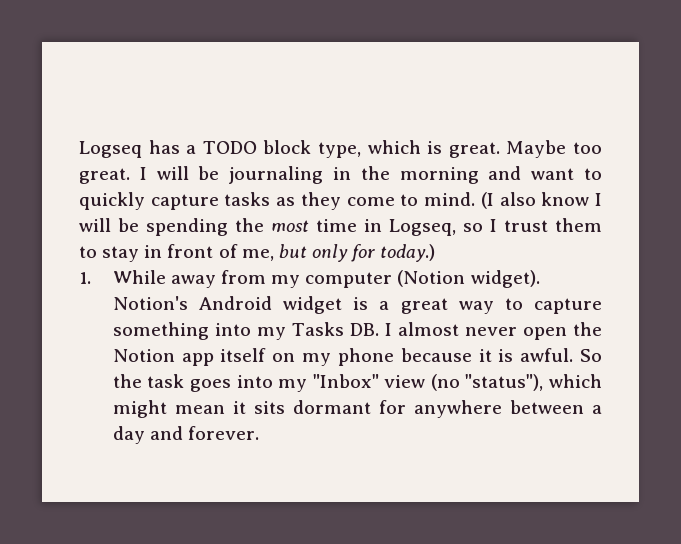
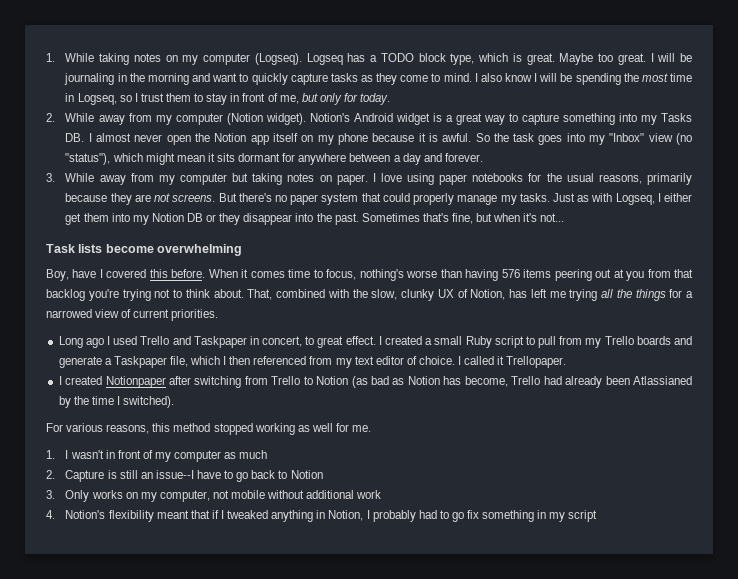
+ 1. While taking notes on my computer (Logseq).
- (I also know I will be spending the most time in Logseq, so I trust them to stay in front of me, but only for today.)
- 1. While away from my computer (Notion widget).
+ I also know I will be spending the most time in Logseq, so I trust them to stay in front of me, but only for today.
+ 2. While away from my computer (Notion widget).
+ 3. While away from my computer but taking notes on paper. I love using paper notebooks for the usual reasons, primarily because they are not screens. But there's no paper system that could properly manage my tasks. Just as with Logseq, I either get them into my Notion DB or they disappear into the past. Sometimes that's fine, but when it's not...
+ Task lists become overwhelming
+ Boy, have I covered this before. When it comes time to focus, nothing's worse than having 576 items peering out at you from that backlog you're trying not to think about. That, combined with the slow, clunky UX of Notion, has left me trying all the things for a narrowed view of current priorities.
+ Long ago I used Trello and Taskpaper in concert, to great effect. I created a small Ruby script to pull from my Trello boards and generate a Taskpaper file, which I then referenced from my text editor of choice. I called it Trellopaper.
+ I created Notionpaper after switching from Trello to Notion (as bad as Notion has become, Trello had already been Atlassianed by the time I switched).
+ For various reasons, this method stopped working as well for me.
+ 1. I wasn't in front of my computer as much
+ 2. Capture is still an issue--I have to go back to Notion
+ 3. Only works on my computer, not mobile without additional work
+ 4. Notion's flexibility meant that if I tweaked anything in Notion, I probably had to go fix something in my script

